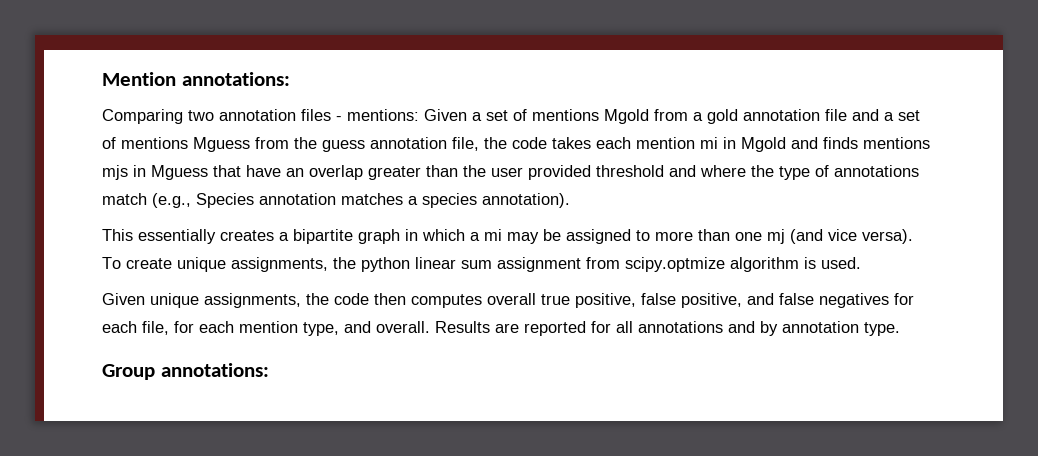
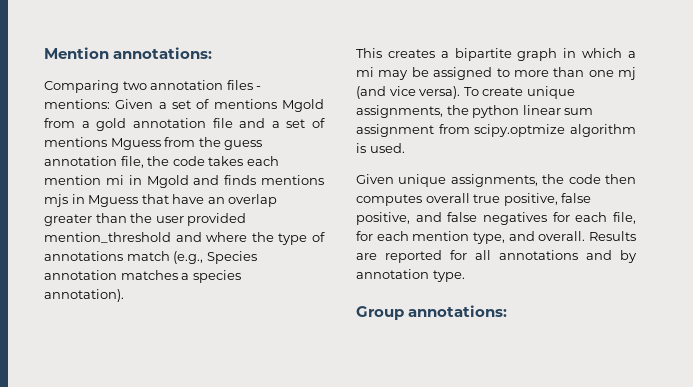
- Given a set of mentions Mgold from a gold annotation file and a set of mentions Mguess from the guess annotation file, the code takes each mention mi in Mgold and finds mentions mjs in Mguess that have an overlap greater than the user provided threshold and where the type of annotations match (e.g., Species annotation matches a species annotation).
+ Given a set of mentions Mgold from a gold annotation file and a set of mentions Mguess from the guess annotation file, the code takes each mention mi in Mgold and finds mentions mjs in Mguess that have an overlap greater than the user provided mention_threshold and where the type of annotations match (e.g., Species annotation matches a species annotation).
- This essentially creates a bipartite graph in which a mi may be assigned to more than one mj (and vice versa).
+ This creates a bipartite graph in which a mi may be assigned to more than one mj (and vice versa).

